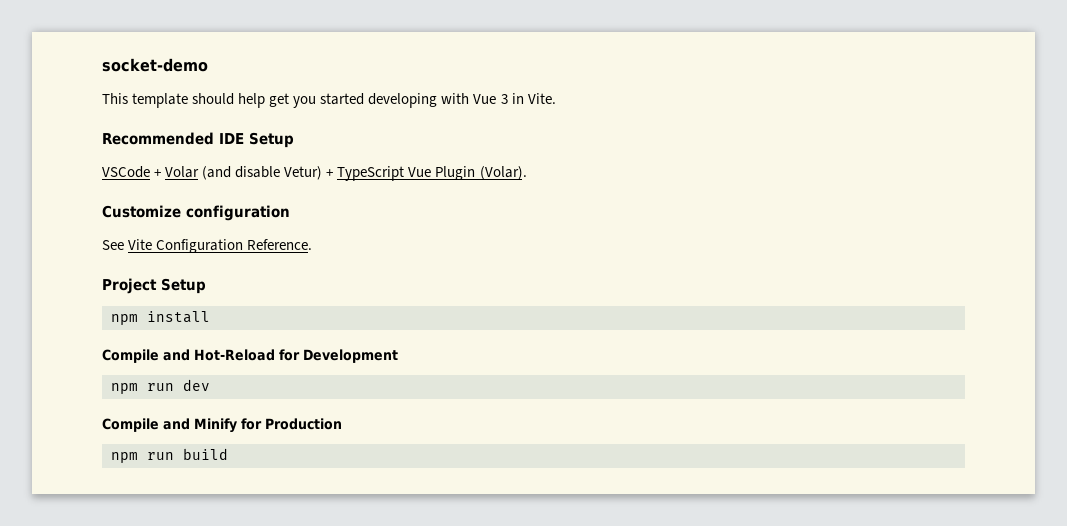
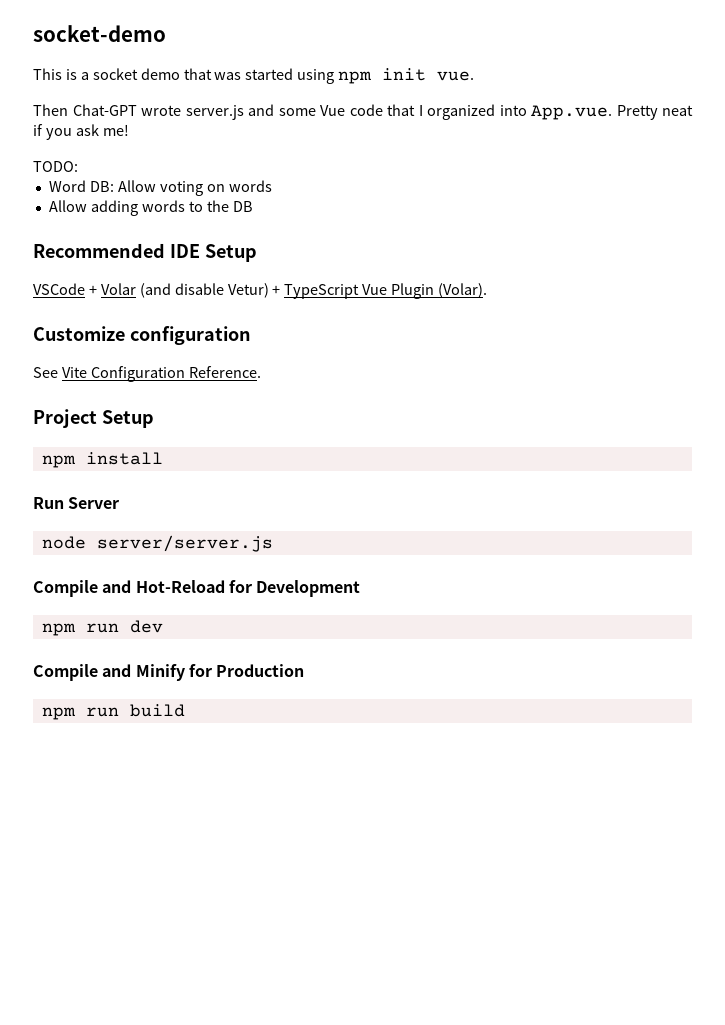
- This template should help get you started developing with Vue 3 in Vite.
+ This is a socket demo that was started using npm init vue.
+ Then Chat-GPT wrote server.js and some Vue code that I organized into App.vue. Pretty neat if you ask me!
+ TODO:
+ Word DB: Allow voting on words
+ Allow adding words to the DB
+ Run Server
+ node server/server.js

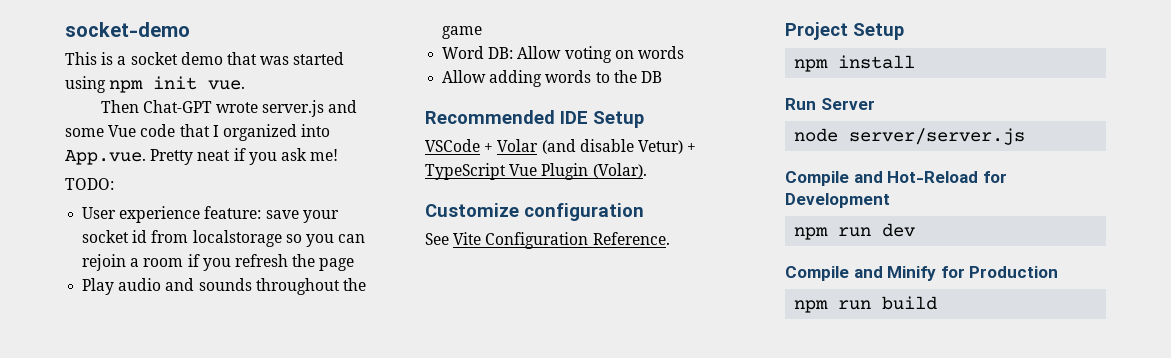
+ User experience feature: save your socket id from localstorage so you can rejoin a room if you refresh the page
+ Play audio and sounds throughout the game

